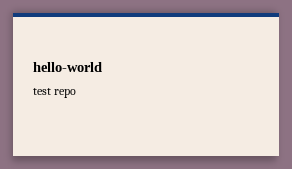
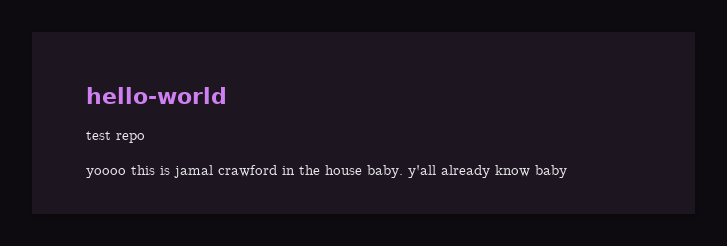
+ yoooo this is jamal crawford in the house baby. y'all already know baby

